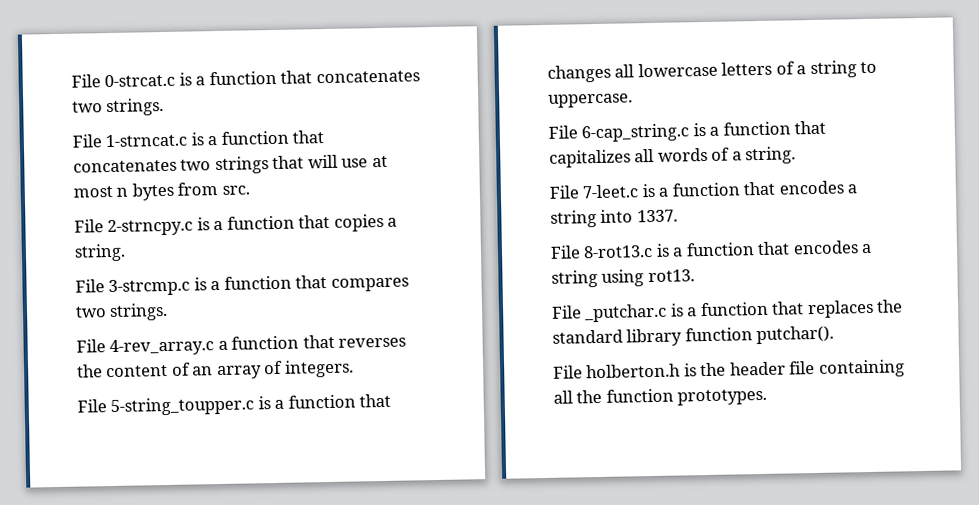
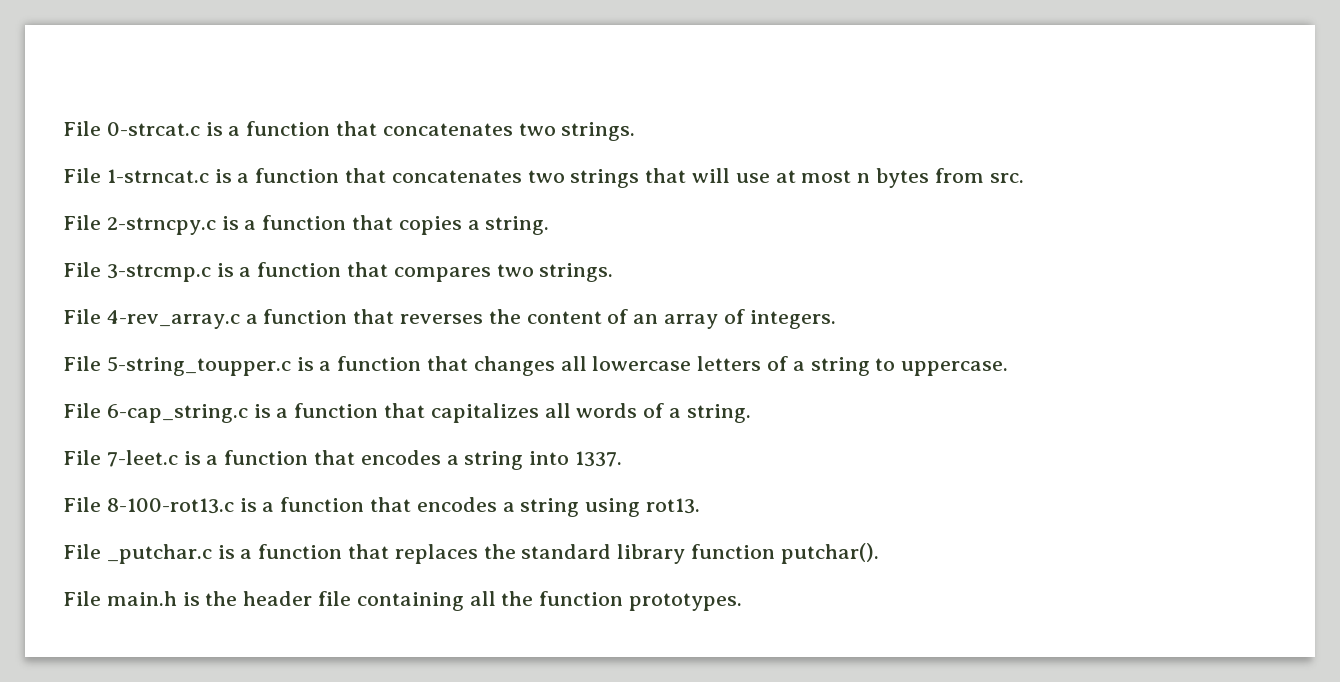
- File 8-rot13.c is a function that encodes a string using rot13.
+ File 8-100-rot13.c is a function that encodes a string using rot13.
- File holberton.h is the header file containing all the function prototypes.
+ File main.h is the header file containing all the function prototypes.

